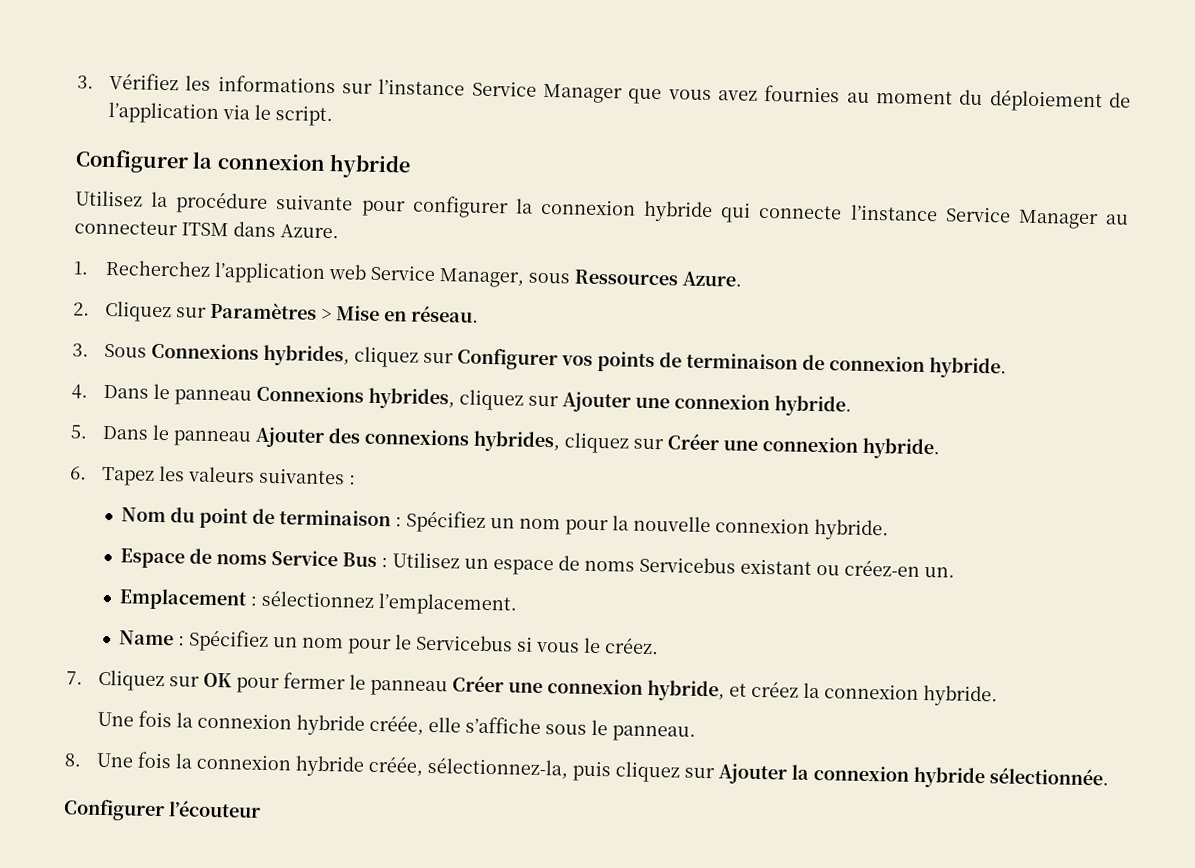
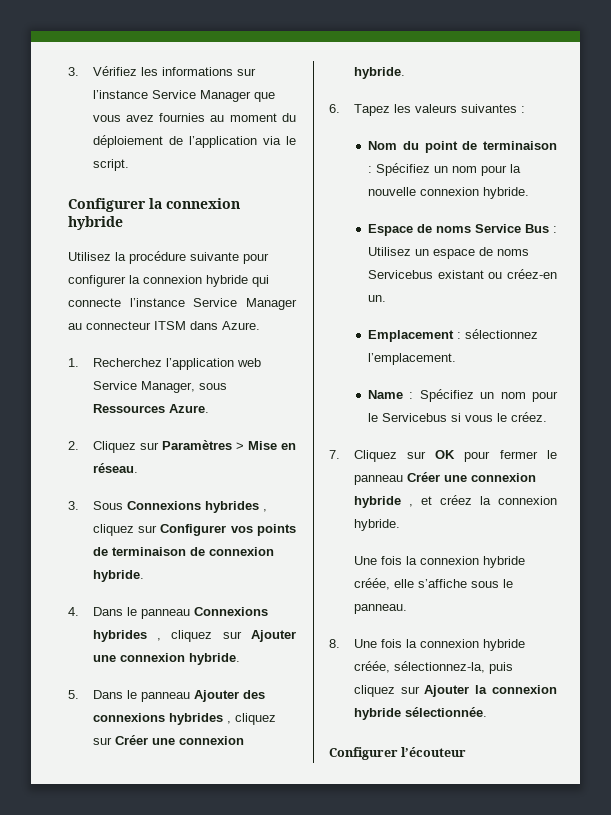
- 3. Sous Connexions hybrides, cliquez sur Configurer vos points de terminaison de connexion hybride.
+ 3. Sous Connexions hybrides , cliquez sur Configurer vos points de terminaison de connexion hybride.
- 4. Dans le panneau Connexions hybrides, cliquez sur Ajouter une connexion hybride.
+ 4. Dans le panneau Connexions hybrides , cliquez sur Ajouter une connexion hybride.
- 5. Dans le panneau Ajouter des connexions hybrides, cliquez sur Créer une connexion hybride.
+ 5. Dans le panneau Ajouter des connexions hybrides , cliquez sur Créer une connexion hybride.
- 7. Cliquez sur OK pour fermer le panneau Créer une connexion hybride, et créez la connexion hybride.
+ 7. Cliquez sur OK pour fermer le panneau Créer une connexion hybride , et créez la connexion hybride.

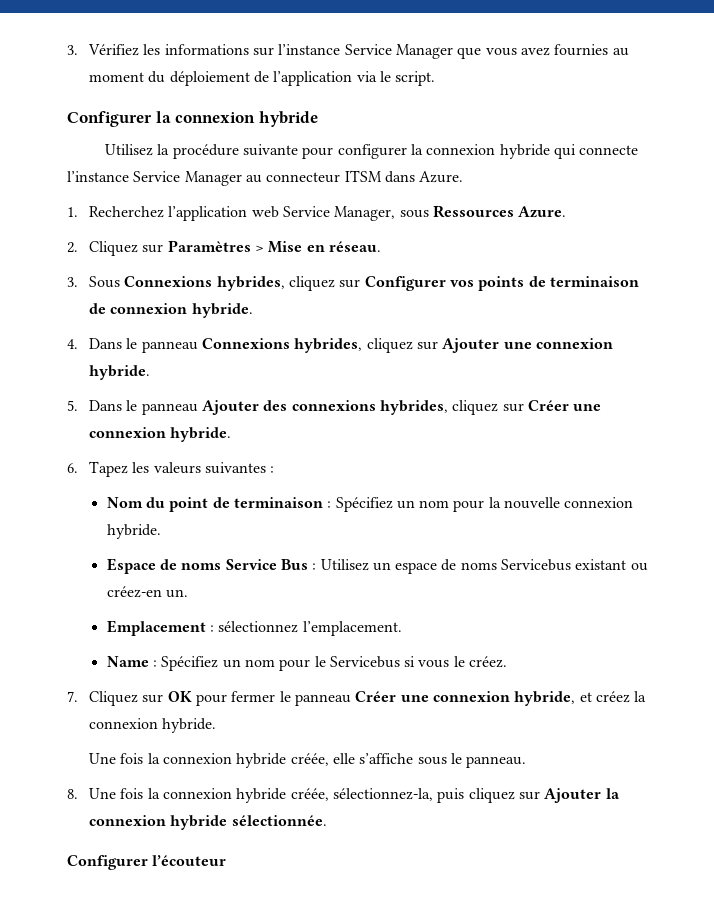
- 3. Sous Connexions hybrides , cliquez sur Configurer vos points de terminaison de connexion hybride.
+ 3. Sous Connexions hybrides, cliquez sur Configurer vos points de terminaison de connexion hybride.
- 4. Dans le panneau Connexions hybrides , cliquez sur Ajouter une connexion hybride.
+ 4. Dans le panneau Connexions hybrides, cliquez sur Ajouter une connexion hybride.
- 5. Dans le panneau Ajouter des connexions hybrides , cliquez sur Créer une connexion hybride.
+ 5. Dans le panneau Ajouter des connexions hybrides, cliquez sur Créer une connexion hybride.
- 7. Cliquez sur OK pour fermer le panneau Créer une connexion hybride , et créez la connexion hybride.
+ 7. Cliquez sur OK pour fermer le panneau Créer une connexion hybride, et créez la connexion hybride.

